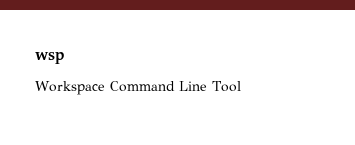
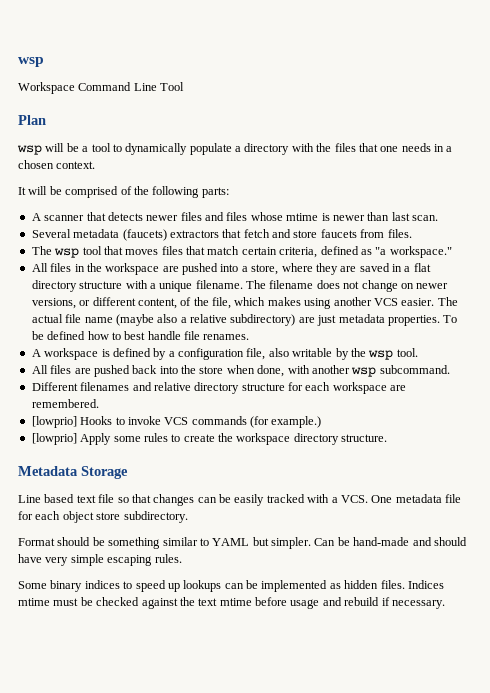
+ Plan
+ wsp will be a tool to dynamically populate a directory with the files that one needs in a chosen context.
+ It will be comprised of the following parts:
+ A scanner that detects newer files and files whose mtime is newer than last scan.
+ Several metadata (faucets) extractors that fetch and store faucets from files.
+ The wsp tool that moves files that match certain criteria, defined as "a workspace."
+ All files in the workspace are pushed into a store, where they are saved in a flat directory structure with a unique filename. The filename does not change on newer versions, or different content, of the file, which makes using another VCS easier. The actual file name (maybe also a relative subdirectory) are just metadata properties. To be defined how to best handle file renames.
+ A workspace is defined by a configuration file, also writable by the wsp tool.
+ All files are pushed back into the store when done, with another wsp subcommand.
+ Different filenames and relative directory structure for each workspace are remembered.
+ [lowprio] Hooks to invoke VCS commands (for example.)
+ [lowprio] Apply some rules to create the workspace directory structure.
+ Metadata Storage
+ Line based text file so that changes can be easily tracked with a VCS. One metadata file for each object store subdirectory.
+ Format should be something similar to YAML but simpler. Can be hand-made and should have very simple escaping rules.
+ Some binary indices to speed up lookups can be implemented as hidden files. Indices mtime must be checked against the text mtime before usage and rebuild if necessary.

